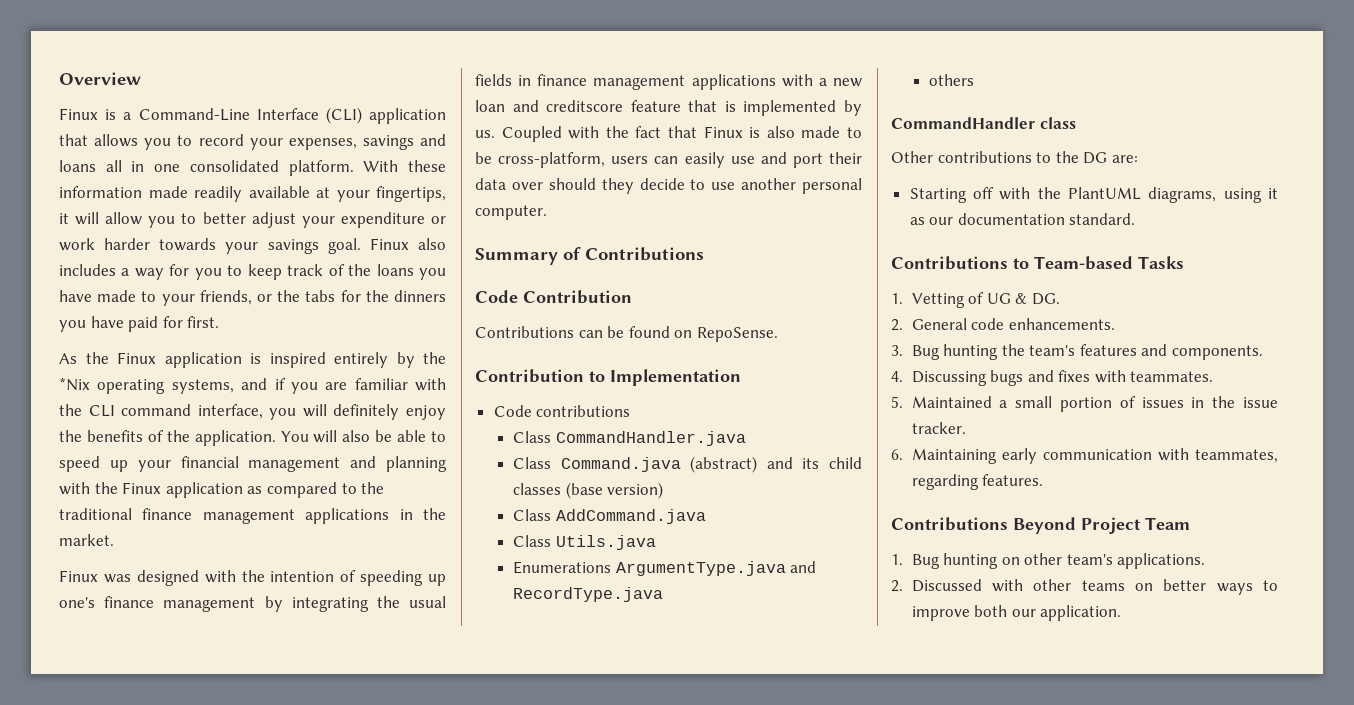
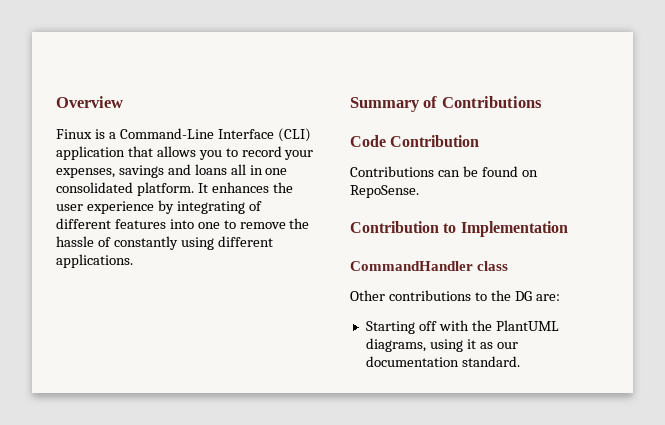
- With these information made readily available at your fingertips, it will allow you to better adjust your expenditure or work harder towards your savings goal. Finux also includes a way for you to keep track of the loans you have made to your friends, or the tabs for the dinners you have paid for first.
- As the Finux application is inspired entirely by the *Nix operating systems, and if you are familiar with the CLI command interface, you will definitely enjoy the benefits of the application. You will also be able to speed up your financial management and planning with the Finux application as compared to the traditional finance management applications in the market.
- Finux was designed with the intention of speeding up one's finance management by integrating the usual fields in finance management applications with a new loan and creditscore feature that is implemented by us. Coupled with the fact that Finux is also made to be cross-platform, users can easily use and port their data over should they decide to use another personal computer.
+ It enhances the user experience by integrating of different features into one to remove the hassle of constantly using different applications.
- Code contributions
- Class CommandHandler.java
- Class Command.java (abstract) and its child classes (base version)
- Class AddCommand.java
- Class Utils.java
- Enumerations ArgumentType.java and RecordType.java
- others
- Contributions to Team-based Tasks
- 1. Vetting of UG & DG.
- 2. General code enhancements.
- 3. Bug hunting the team's features and components.
- 4. Discussing bugs and fixes with teammates.
- 5. Maintained a small portion of issues in the issue tracker.
- 6. Maintaining early communication with teammates, regarding features.
- Contributions Beyond Project Team
- 1. Bug hunting on other team's applications.
- 2. Discussed with other teams on better ways to improve both our application.

